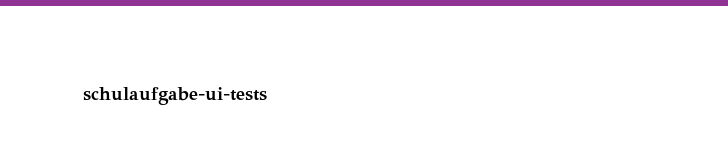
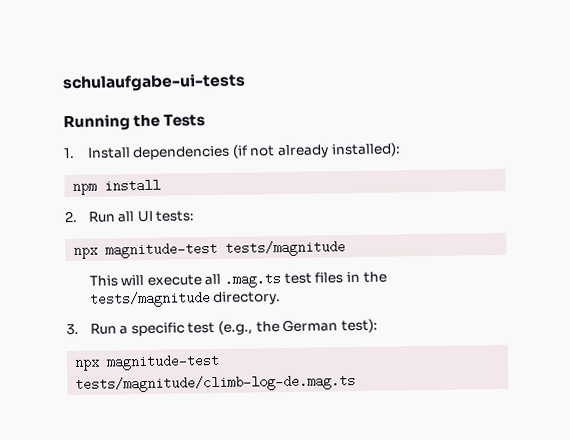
+ Running the Tests
+ 1. Install dependencies (if not already installed):
+ npm install
+ 2. Run all UI tests:
+ npx magnitude-test tests/magnitude
+ This will execute all .mag.ts test files in the tests/magnitude directory.
+ 3. Run a specific test (e.g., the German test):
+ npx magnitude-test tests/magnitude/climb-log-de.mag.ts

